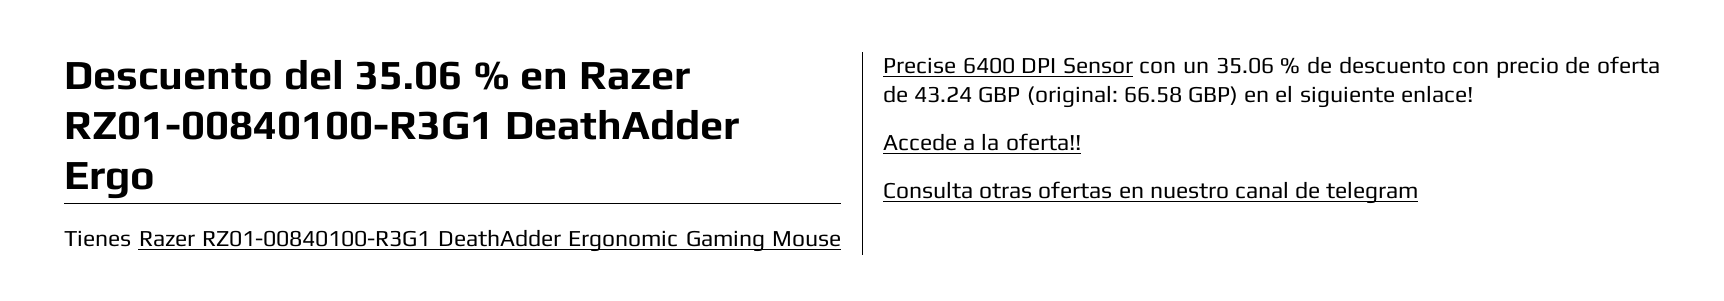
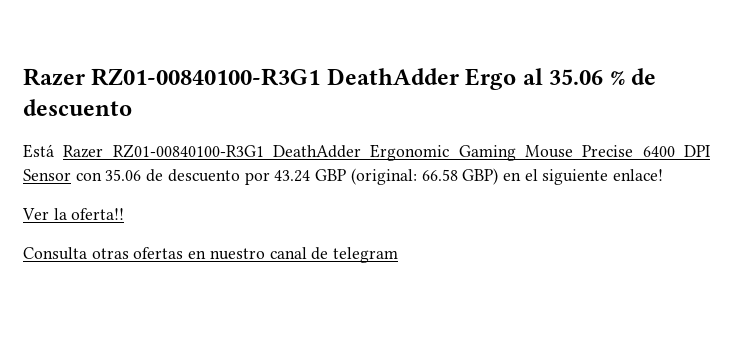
- Descuento del 35.06 % en Razer RZ01-00840100-R3G1 DeathAdder Ergo
- Tienes Razer RZ01-00840100-R3G1 DeathAdder Ergonomic Gaming Mouse Precise 6400 DPI Sensor con un 35.06 % de descuento con precio de oferta de 43.24 GBP (original: 66.58 GBP) en el siguiente enlace!
+ Razer RZ01-00840100-R3G1 DeathAdder Ergo al 35.06 % de descuento
+ Está Razer RZ01-00840100-R3G1 DeathAdder Ergonomic Gaming Mouse Precise 6400 DPI Sensor con 35.06 de descuento por 43.24 GBP (original: 66.58 GBP) en el siguiente enlace!
- Accede a la oferta!!
+ Ver la oferta!!

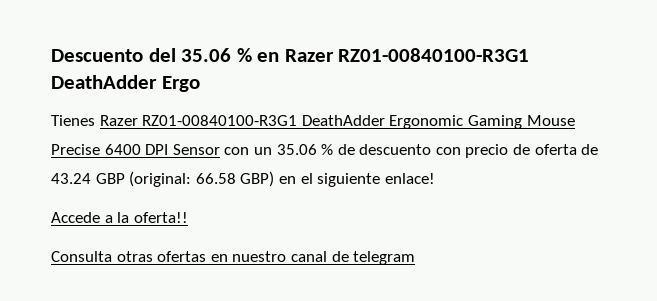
- Razer RZ01-00840100-R3G1 DeathAdder Ergo al 35.06 % de descuento
- Está Razer RZ01-00840100-R3G1 DeathAdder Ergonomic Gaming Mouse Precise 6400 DPI Sensor con 35.06 de descuento por 43.24 GBP (original: 66.58 GBP) en el siguiente enlace!
+ Descuento del 35.06 % en Razer RZ01-00840100-R3G1 DeathAdder Ergo
+ Tienes Razer RZ01-00840100-R3G1 DeathAdder Ergonomic Gaming Mouse Precise 6400 DPI Sensor con un 35.06 % de descuento con precio de oferta de 43.24 GBP (original: 66.58 GBP) en el siguiente enlace!
- Ver la oferta!!
+ Accede a la oferta!!

